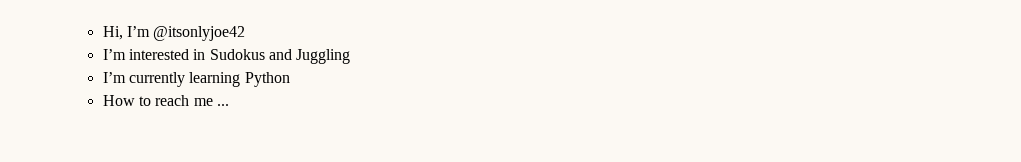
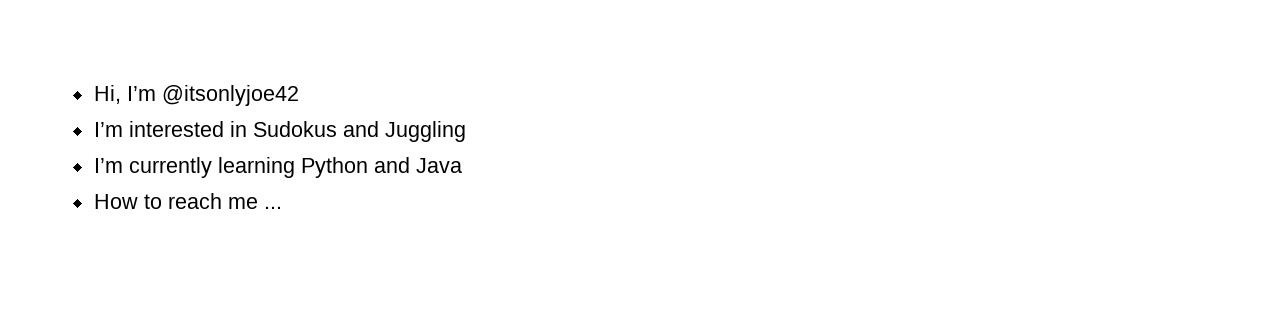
- I’m currently learning Python
+ I’m currently learning Python and Java

